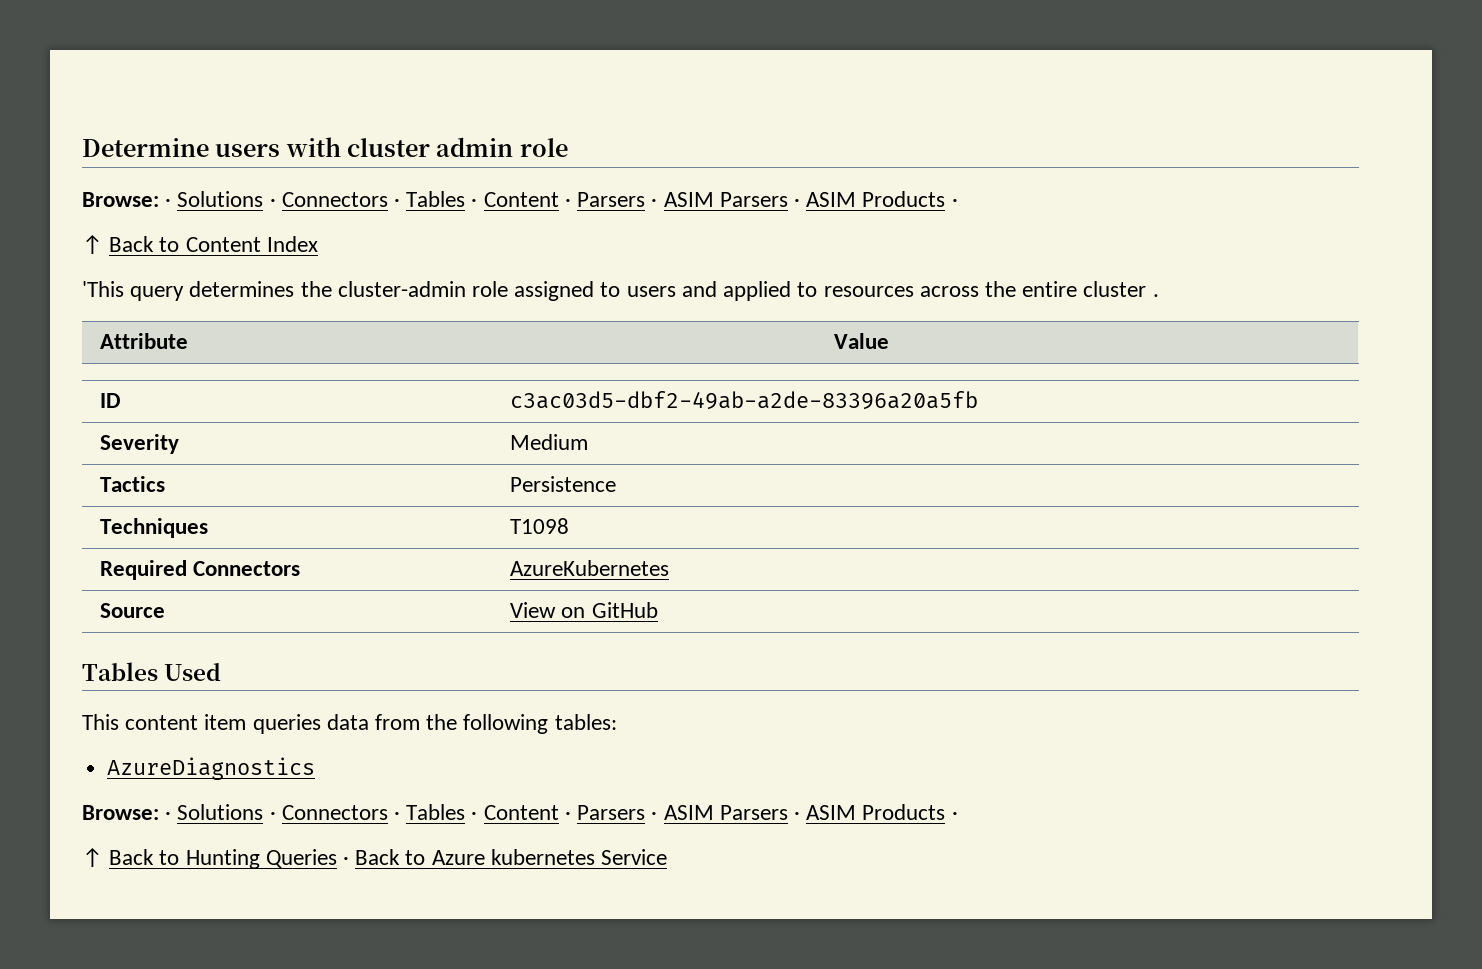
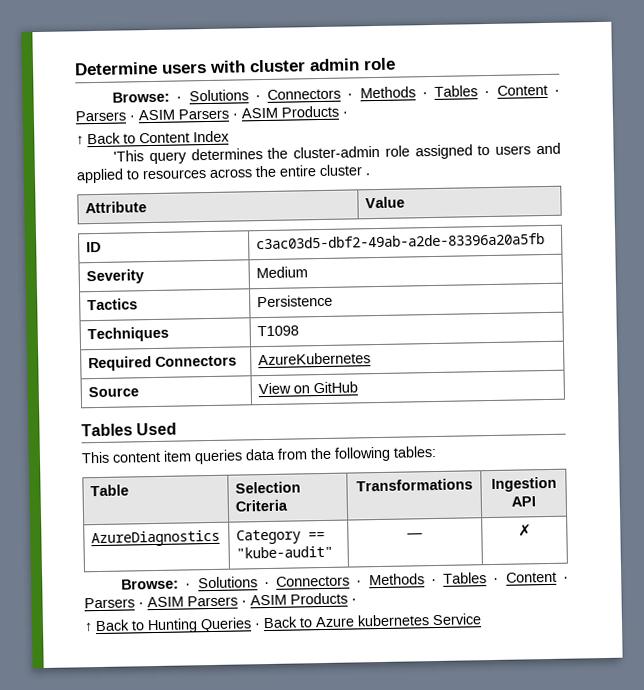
  Determine users with cluster admin role
- Browse: · Solutions · Connectors · Tables · Content · Parsers · ASIM Parsers · ASIM Products ·
+ Browse: · Solutions · Connectors · Methods · Tables · Content · Parsers · ASIM Parsers · ASIM Products ·
- AzureDiagnostics
- Browse: · Solutions · Connectors · Tables · Content · Parsers · ASIM Parsers · ASIM Products ·
+ Table | Selection Criteria | Transformations | Ingestion API
+ AzureDiagnostics | Category == "kube-audit" | — | ✗
+ Browse: · Solutions · Connectors · Methods · Tables · Content · Parsers · ASIM Parsers · ASIM Products ·

